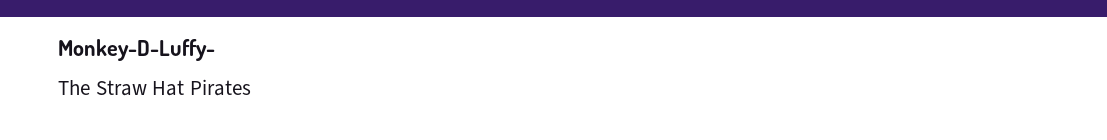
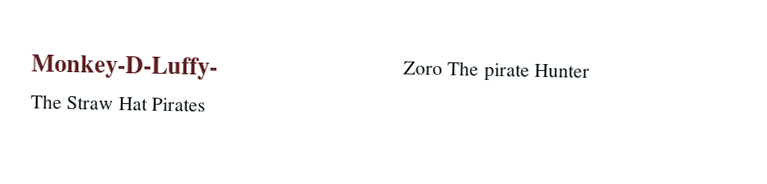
+ Zoro The pirate Hunter

